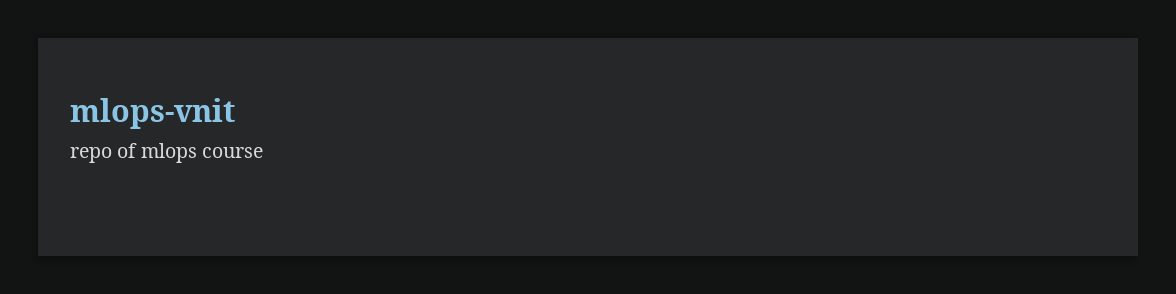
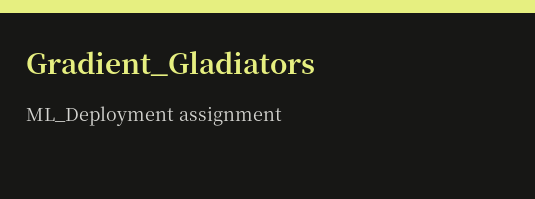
- mlops-vnit
- repo of mlops course
+ Gradient_Gladiators
+ ML_Deployment assignment

